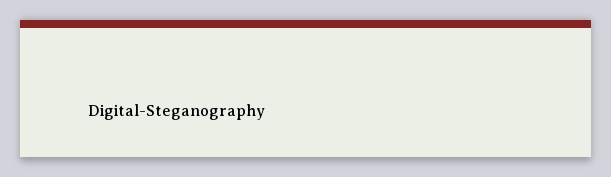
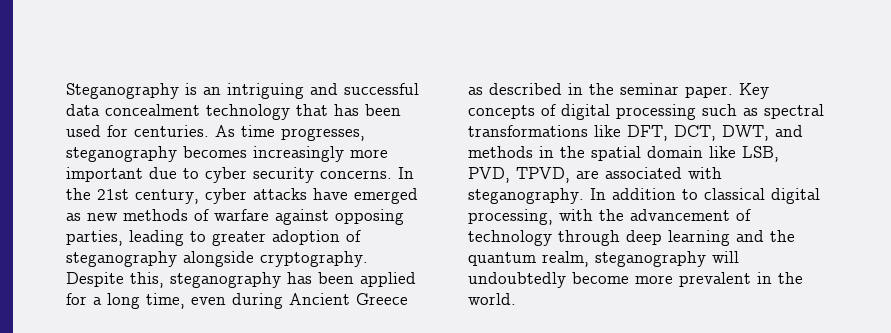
- Digital-Steganography
+ Steganography is an intriguing and successful data concealment technology that has been used for centuries. As time progresses, steganography becomes increasingly more important due to cyber security concerns. In the 21st century, cyber attacks have emerged as new methods of warfare against opposing parties, leading to greater adoption of steganography alongside cryptography. Despite this, steganography has been applied for a long time, even during Ancient Greece as described in the seminar paper. Key concepts of digital processing such as spectral transformations like DFT, DCT, DWT, and methods in the spatial domain like LSB, PVD, TPVD, are associated with steganography. In addition to classical digital processing, with the advancement of technology through deep learning and the quantum realm, steganography will undoubtedly become more prevalent in the world.

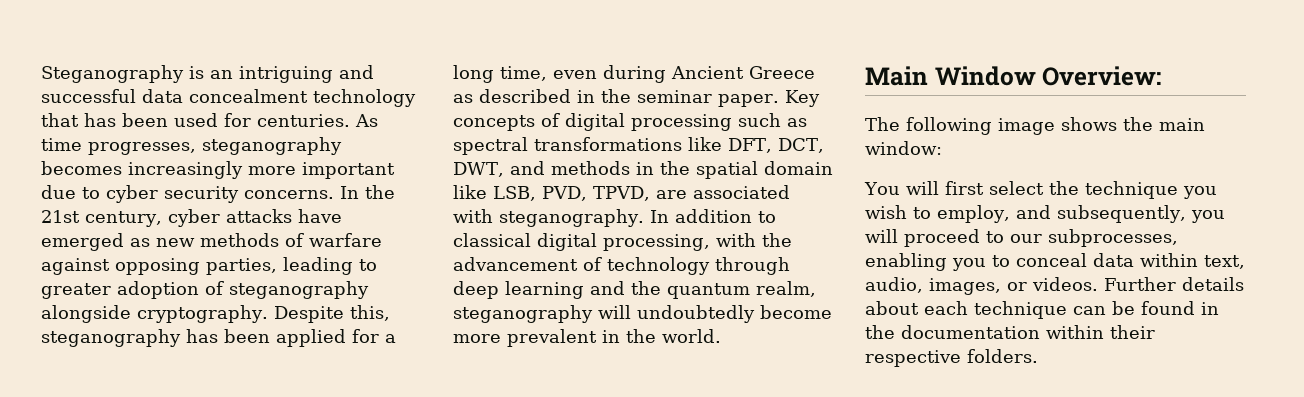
+ Main Window Overview:
+ The following image shows the main window:
+ You will first select the technique you wish to employ, and subsequently, you will proceed to our subprocesses, enabling you to conceal data within text, audio, images, or videos. Further details about each technique can be found in the documentation within their respective folders.

